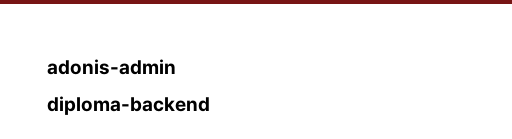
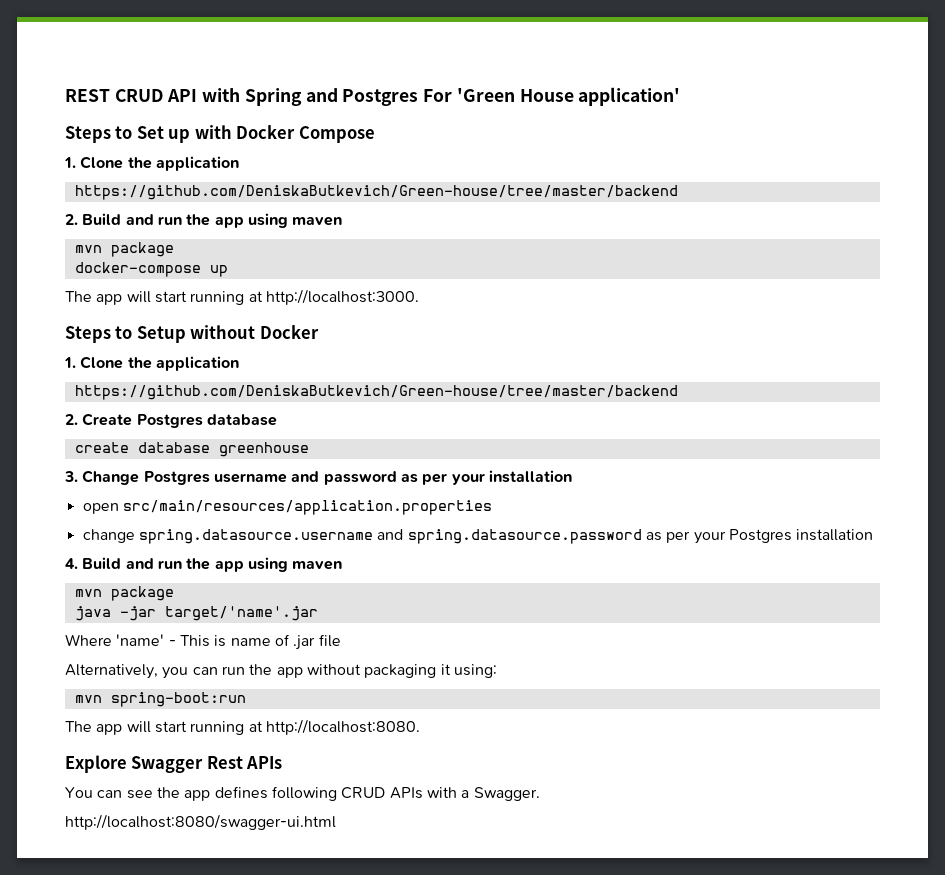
- adonis-admin
- diploma-backend
+ REST CRUD API with Spring and Postgres For 'Green House application'
+ Steps to Set up with Docker Compose
+ 1. Clone the application
+ https://github.com/DeniskaButkevich/Green-house/tree/master/backend
+ 2. Build and run the app using maven
+ mvn package
+ docker-compose up
+ The app will start running at http://localhost:3000.
+ Steps to Setup without Docker
+ 1. Clone the application
+ https://github.com/DeniskaButkevich/Green-house/tree/master/backend
+ 2. Create Postgres database
+ create database greenhouse
+ 3. Change Postgres username and password as per your installation
+ open src/main/resources/application.properties
+ change spring.datasource.username and spring.datasource.password as per your Postgres installation
+ 4. Build and run the app using maven
+ mvn package
+ java -jar target/'name'.jar
+ Where 'name' - This is name of .jar file
+ Alternatively, you can run the app without packaging it using:
+ mvn spring-boot:run
+ The app will start running at http://localhost:8080.
+ Explore Swagger Rest APIs
+ You can see the app defines following CRUD APIs with a Swagger.
+ http://localhost:8080/swagger-ui.html

